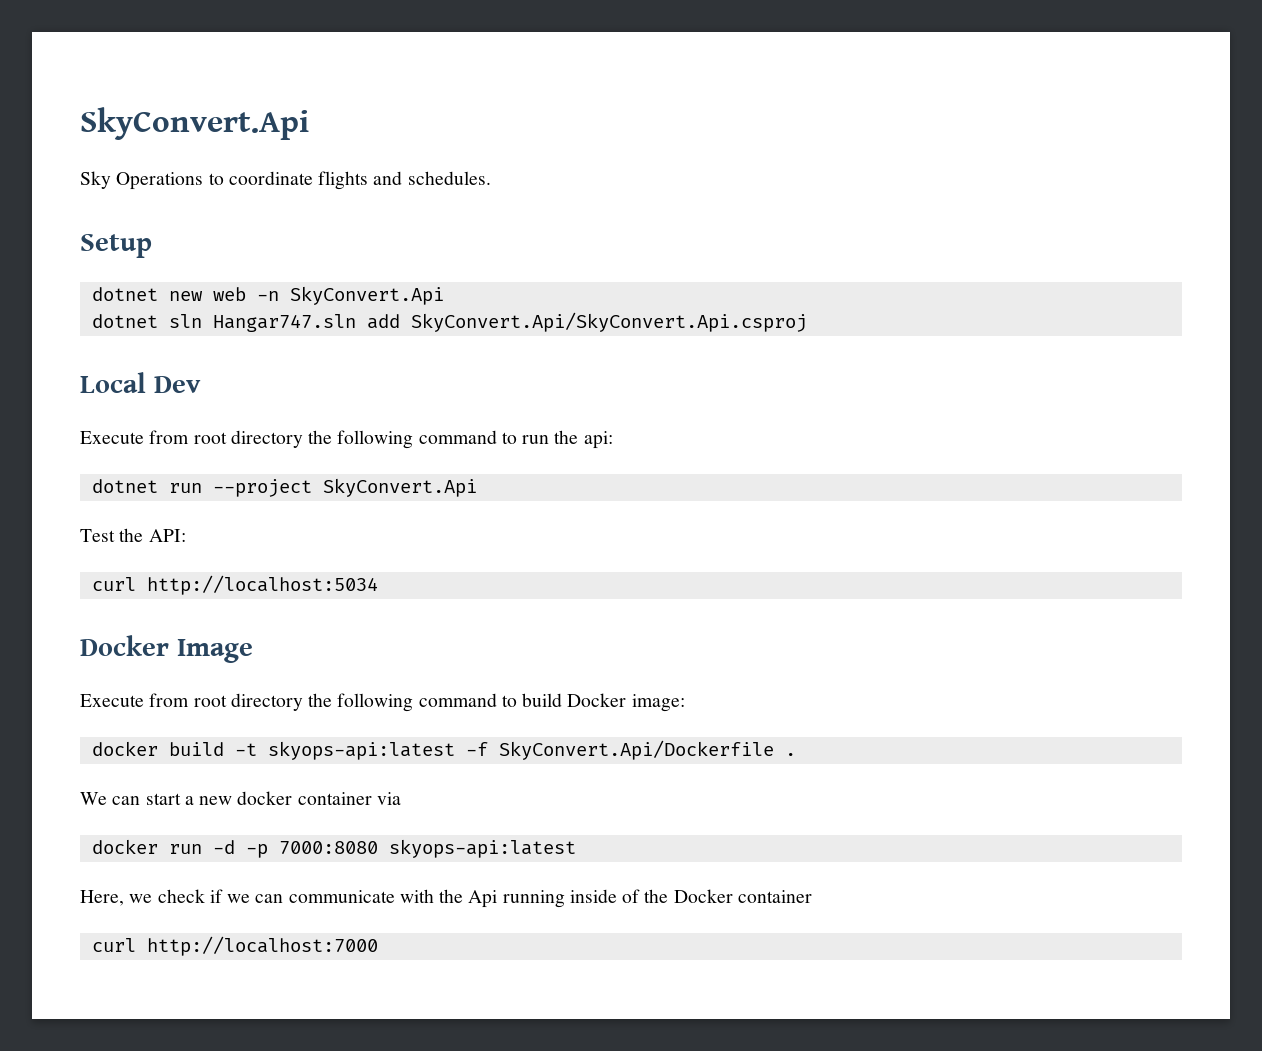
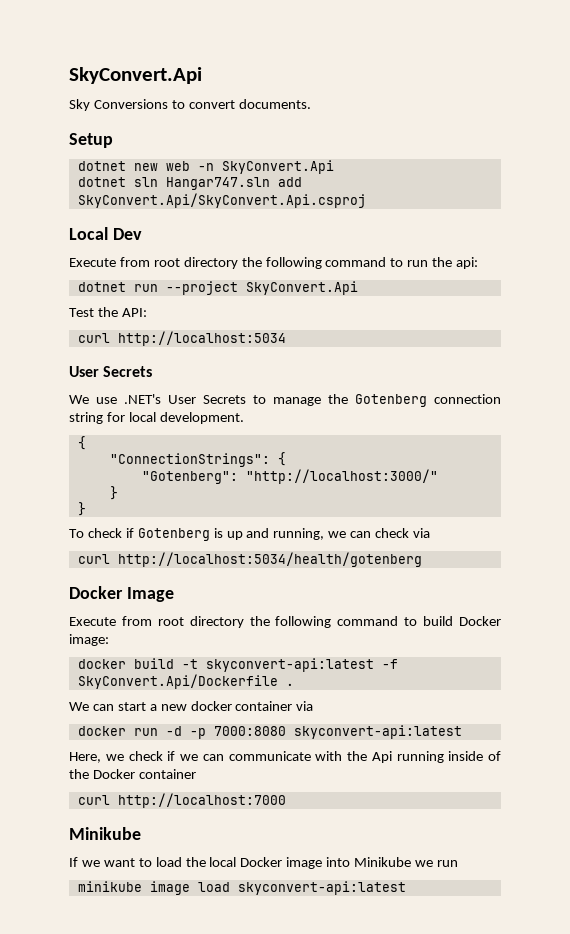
- Sky Operations to coordinate flights and schedules.
+ Sky Conversions to convert documents.
  curl http://localhost:5034
+ User Secrets
+ We use .NET's User Secrets to manage the Gotenberg connection string for local development.
+ {
+ "ConnectionStrings": {
+ "Gotenberg": "http://localhost:3000/"
+ }
+ }
+ To check if Gotenberg is up and running, we can check via
+ curl http://localhost:5034/health/gotenberg
- docker build -t skyops-api:latest -f SkyConvert.Api/Dockerfile .
+ docker build -t skyconvert-api:latest -f SkyConvert.Api/Dockerfile .
- docker run -d -p 7000:8080 skyops-api:latest
+ docker run -d -p 7000:8080 skyconvert-api:latest
  curl http://localhost:7000
+ Minikube
+ If we want to load the local Docker image into Minikube we run
+ minikube image load skyconvert-api:latest

